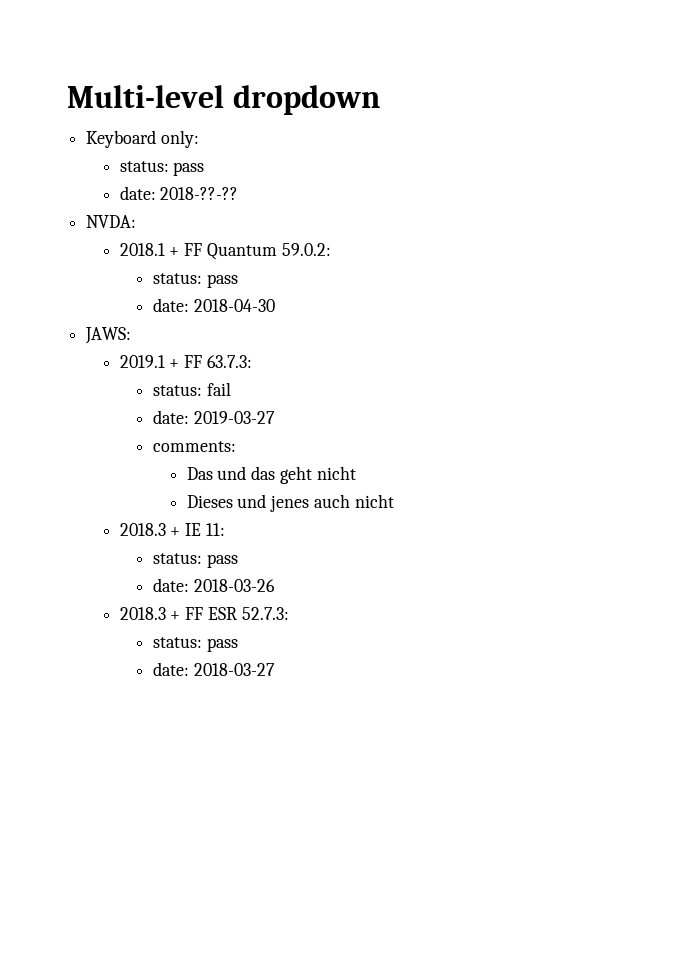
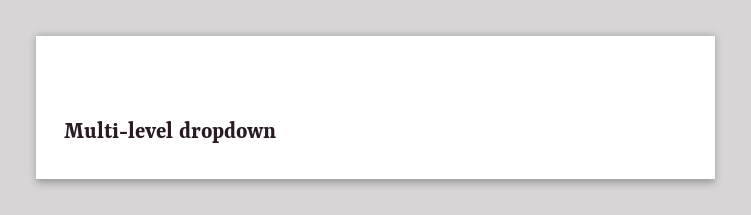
- Keyboard only:
- status: pass
- date: 2018-??-??
- NVDA:
- 2018.1 + FF Quantum 59.0.2:
- status: pass
- date: 2018-04-30
- JAWS:
- 2019.1 + FF 63.7.3:
- status: fail
- date: 2019-03-27
- comments:
- Das und das geht nicht
- Dieses und jenes auch nicht
- 2018.3 + IE 11:
- status: pass
- date: 2018-03-26
- 2018.3 + FF ESR 52.7.3:
- status: pass
- date: 2018-03-27

